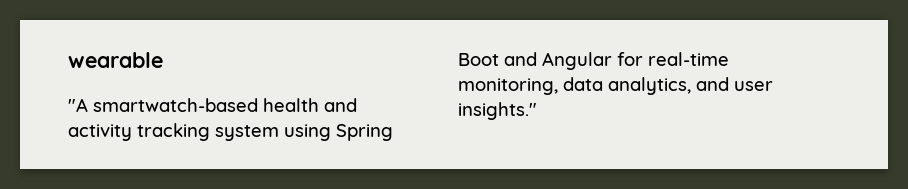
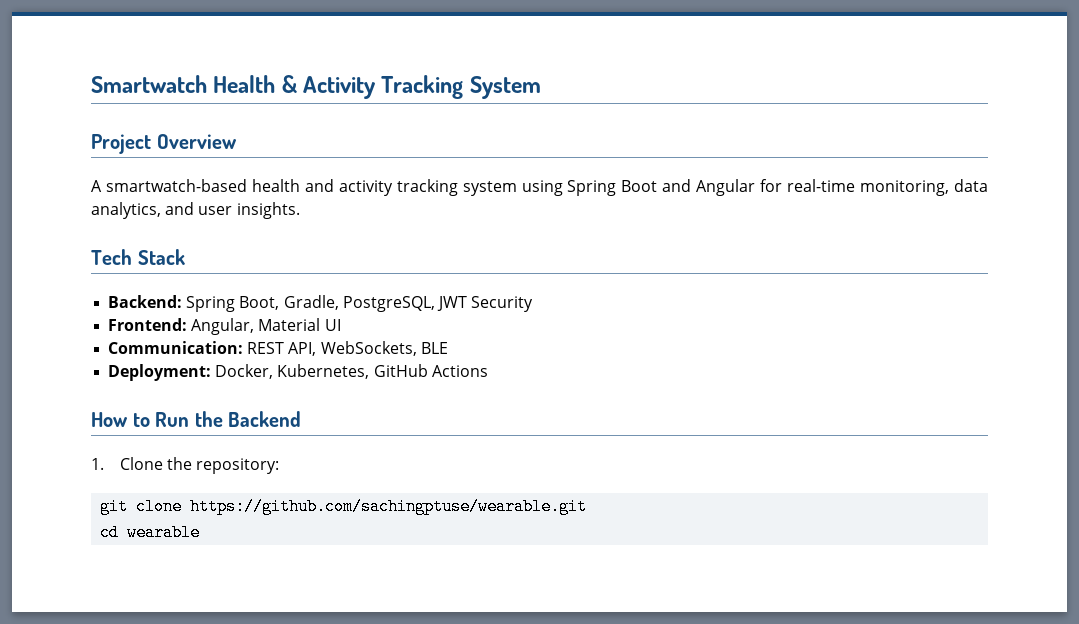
- wearable
- "A smartwatch-based health and activity tracking system using Spring Boot and Angular for real-time monitoring, data analytics, and user insights."
+ Smartwatch Health & Activity Tracking System
+ Project Overview
+ A smartwatch-based health and activity tracking system using Spring Boot and Angular for real-time monitoring, data analytics, and user insights.
+ Tech Stack
+ Backend: Spring Boot, Gradle, PostgreSQL, JWT Security
+ Frontend: Angular, Material UI
+ Communication: REST API, WebSockets, BLE
+ Deployment: Docker, Kubernetes, GitHub Actions
+ How to Run the Backend
+ 1. Clone the repository:
+ git clone https://github.com/sachingptuse/wearable.git
+ cd wearable

